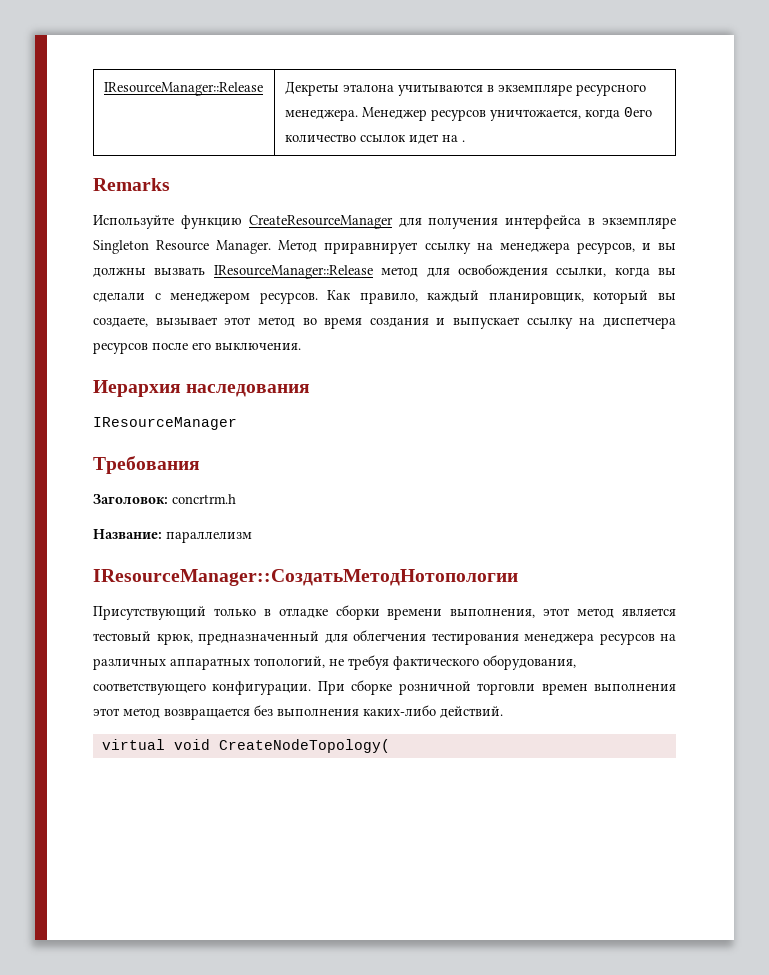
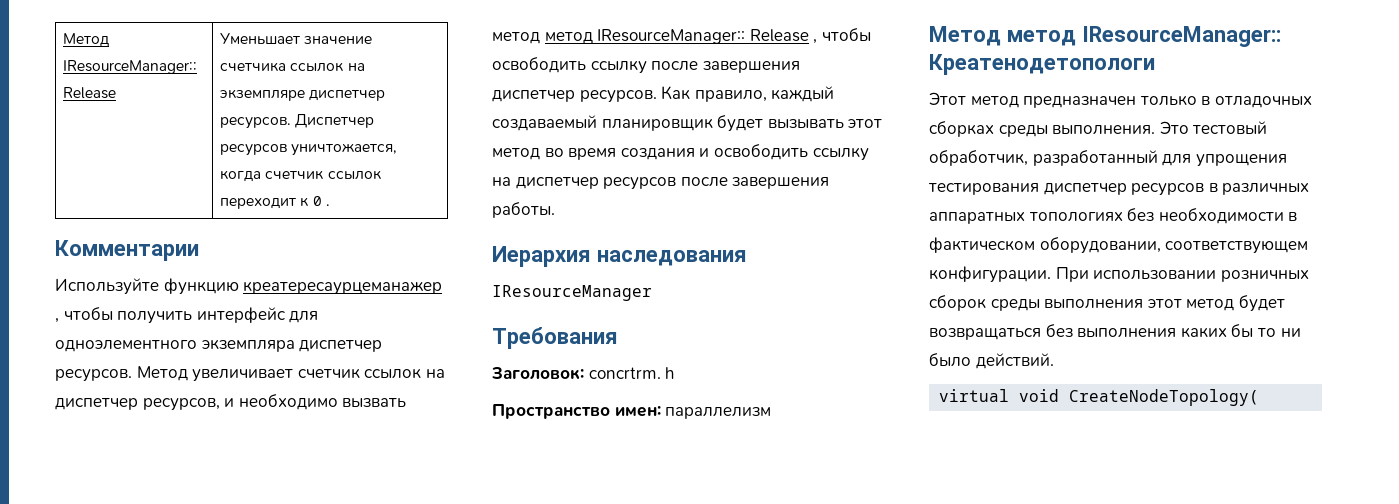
- IResourceManager::Release | Декреты эталона учитываются в экземпляре ресурсного менеджера. Менеджер ресурсов уничтожается, когда 0его количество ссылок идет на .
+ Метод IResourceManager:: Release | Уменьшает значение счетчика ссылок на экземпляре диспетчер ресурсов. Диспетчер ресурсов уничтожается, когда счетчик ссылок переходит к 0 .
- Remarks
+ Комментарии
- Используйте функцию CreateResourceManager для получения интерфейса в экземпляре Singleton Resource Manager. Метод приравнирует ссылку на менеджера ресурсов, и вы должны вызвать IResourceManager::Release метод для освобождения ссылки, когда вы сделали с менеджером ресурсов. Как правило, каждый планировщик, который вы создаете, вызывает этот метод во время создания и выпускает ссылку на диспетчера ресурсов после его выключения.
+ Используйте функцию креатересаурцеманажер , чтобы получить интерфейс для одноэлементного экземпляра диспетчер ресурсов. Метод увеличивает счетчик ссылок на диспетчер ресурсов, и необходимо вызвать метод метод IResourceManager:: Release , чтобы освободить ссылку после завершения диспетчер ресурсов. Как правило, каждый создаваемый планировщик будет вызывать этот метод во время создания и освободить ссылку на диспетчер ресурсов после завершения работы.
- Заголовок: concrtrm.h
- Название: параллелизм
- IResourceManager::СоздатьМетодНотопологии
- Присутствующий только в отладке сборки времени выполнения, этот метод является тестовый крюк, предназначенный для облегчения тестирования менеджера ресурсов на различных аппаратных топологий, не требуя фактического оборудования, соответствующего конфигурации. При сборке розничной торговли времен выполнения этот метод возвращается без выполнения каких-либо действий.
+ Заголовок: concrtrm. h
+ Пространство имен: параллелизм
+ Метод метод IResourceManager:: Креатенодетопологи
+ Этот метод предназначен только в отладочных сборках среды выполнения. Это тестовый обработчик, разработанный для упрощения тестирования диспетчер ресурсов в различных аппаратных топологиях без необходимости в фактическом оборудовании, соответствующем конфигурации. При использовании розничных сборок среды выполнения этот метод будет возвращаться без выполнения каких бы то ни было действий.

